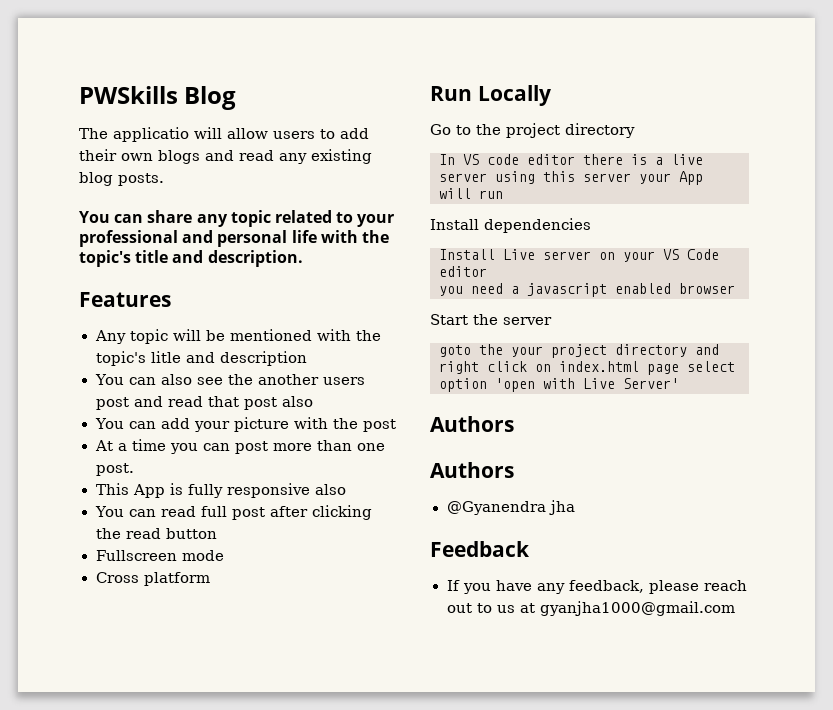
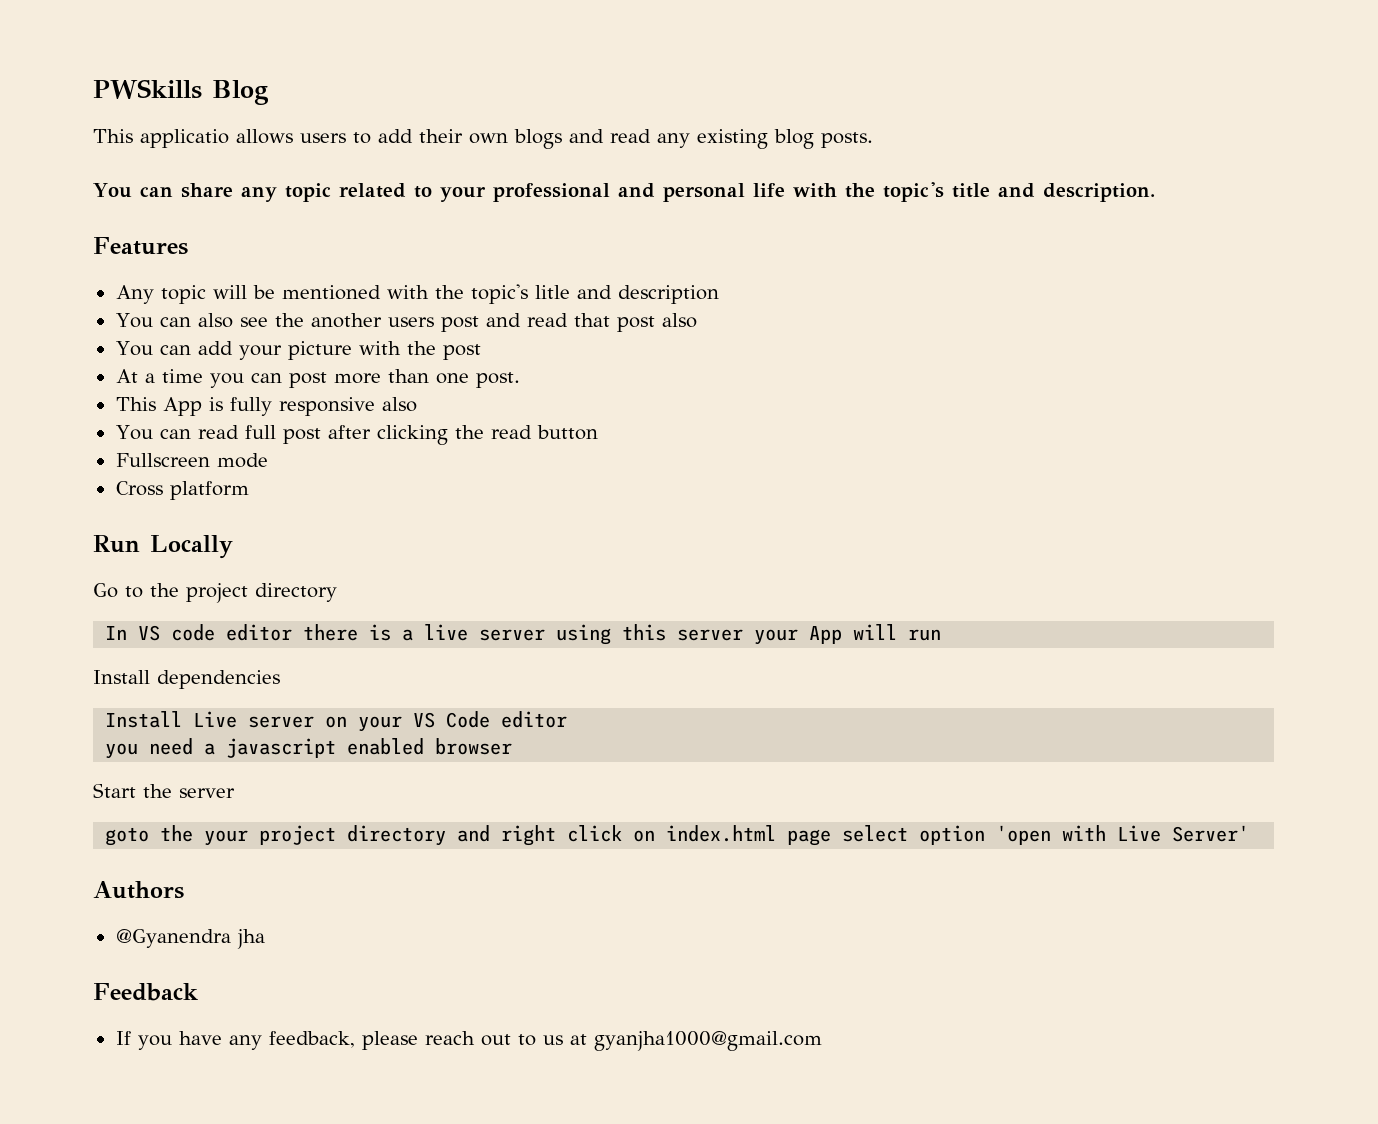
- The applicatio will allow users to add their own blogs and read any existing blog posts.
+ This applicatio allows users to add their own blogs and read any existing blog posts.
  goto the your project directory and right click on index.html page select option 'open with Live Server'
- Authors

